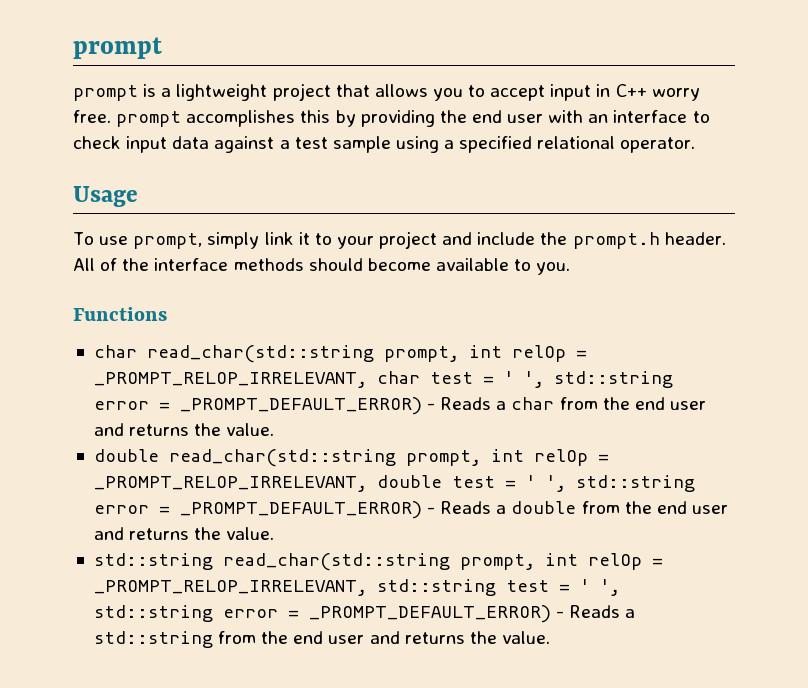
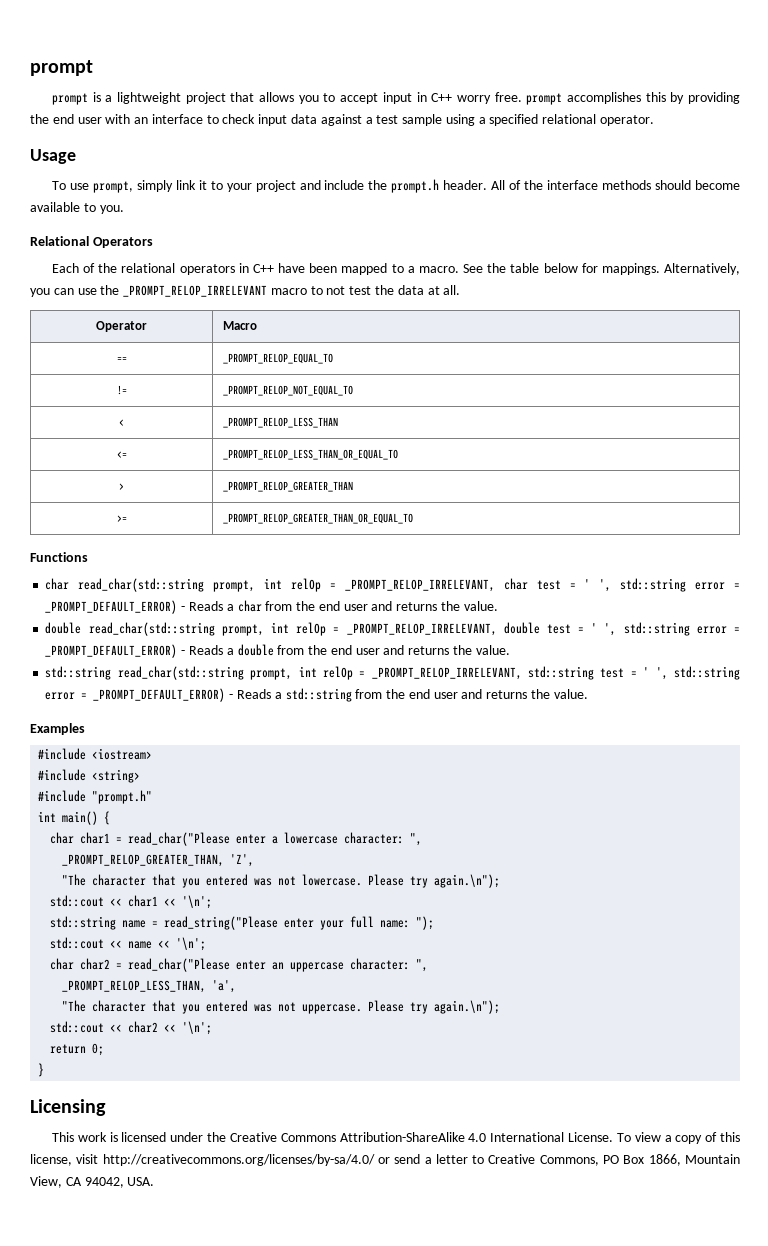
+ Relational Operators
+ Each of the relational operators in C++ have been mapped to a macro. See the table below for mappings. Alternatively, you can use the _PROMPT_RELOP_IRRELEVANT macro to not test the data at all.
+ Operator | Macro
+ == | _PROMPT_RELOP_EQUAL_TO
+ != | _PROMPT_RELOP_NOT_EQUAL_TO
+ < | _PROMPT_RELOP_LESS_THAN
+ <= | _PROMPT_RELOP_LESS_THAN_OR_EQUAL_TO
+ > | _PROMPT_RELOP_GREATER_THAN
+ >= | _PROMPT_RELOP_GREATER_THAN_OR_EQUAL_TO
+ Examples
+ #include <iostream>
+ #include <string>
+ #include "prompt.h"
+ int main() {
+ char char1 = read_char("Please enter a lowercase character: ",
+ _PROMPT_RELOP_GREATER_THAN, 'Z',
+ "The character that you entered was not lowercase. Please try again.\n");
+ std::cout << char1 << '\n';
+ std::string name = read_string("Please enter your full name: ");
+ std::cout << name << '\n';
+ char char2 = read_char("Please enter an uppercase character: ",
+ _PROMPT_RELOP_LESS_THAN, 'a',
+ "The character that you entered was not uppercase. Please try again.\n");
+ std::cout << char2 << '\n';
+ return 0;
+ }
+ Licensing
+ This work is licensed under the Creative Commons Attribution-ShareAlike 4.0 International License. To view a copy of this license, visit http://creativecommons.org/licenses/by-sa/4.0/ or send a letter to Creative Commons, PO Box 1866, Mountain View, CA 94042, USA.

